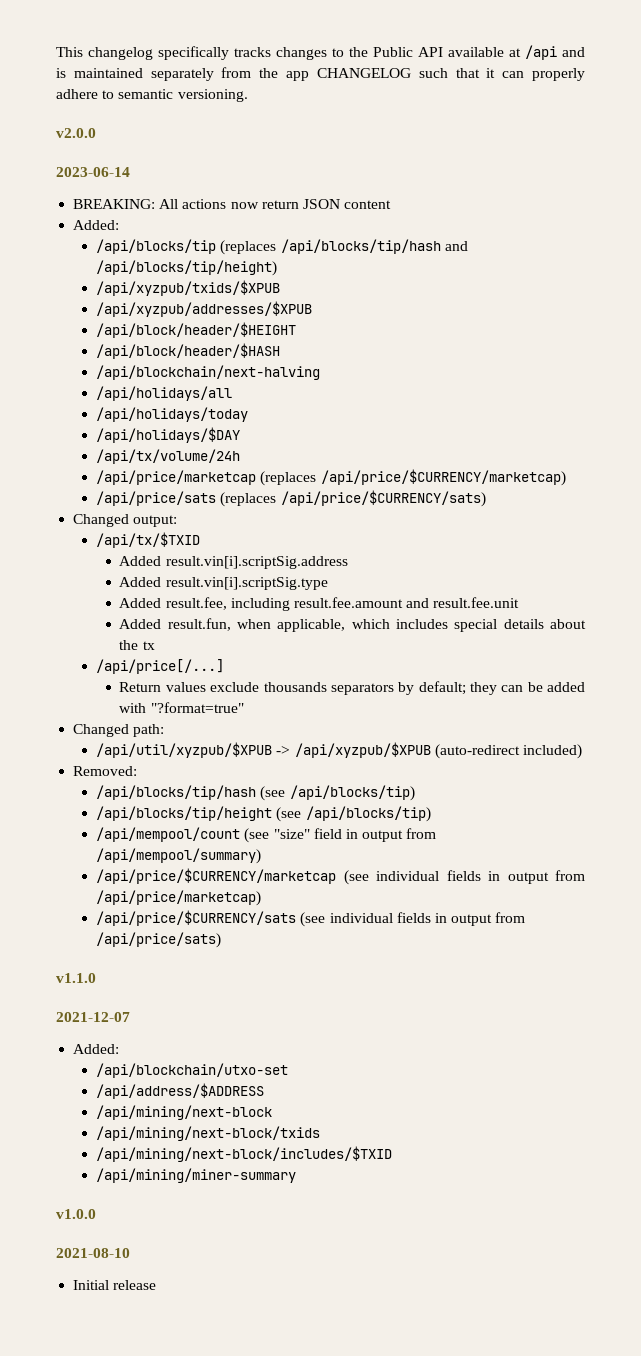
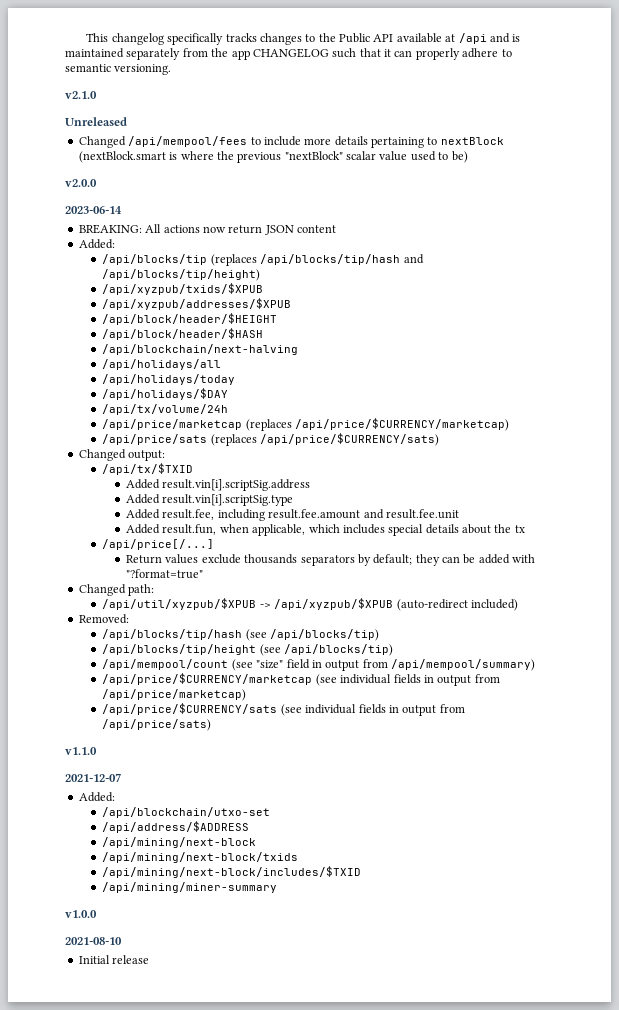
+ v2.1.0
+ Unreleased
+ Changed /api/mempool/fees to include more details pertaining to nextBlock (nextBlock.smart is where the previous "nextBlock" scalar value used to be)

